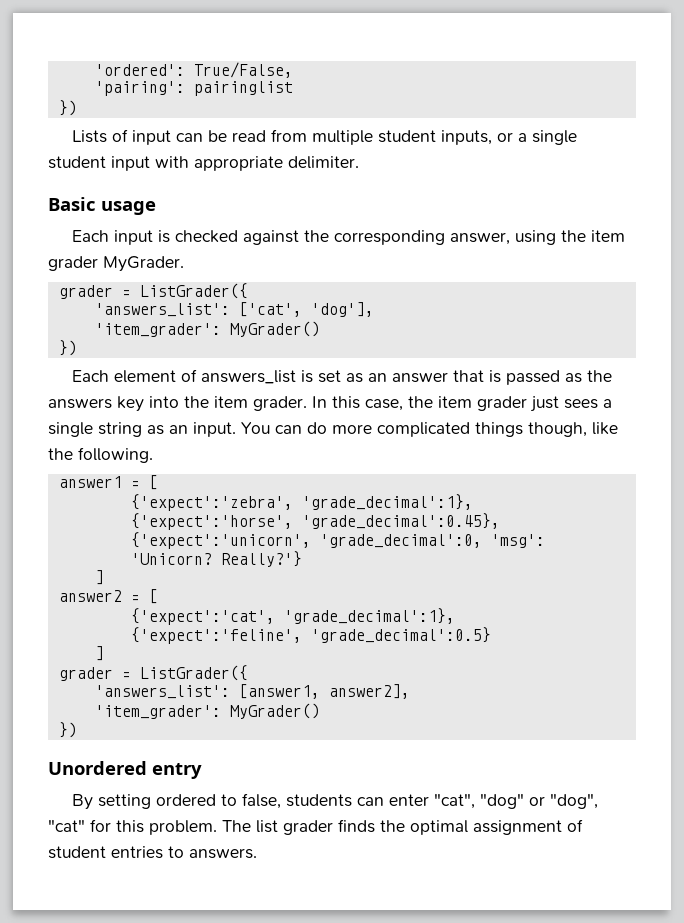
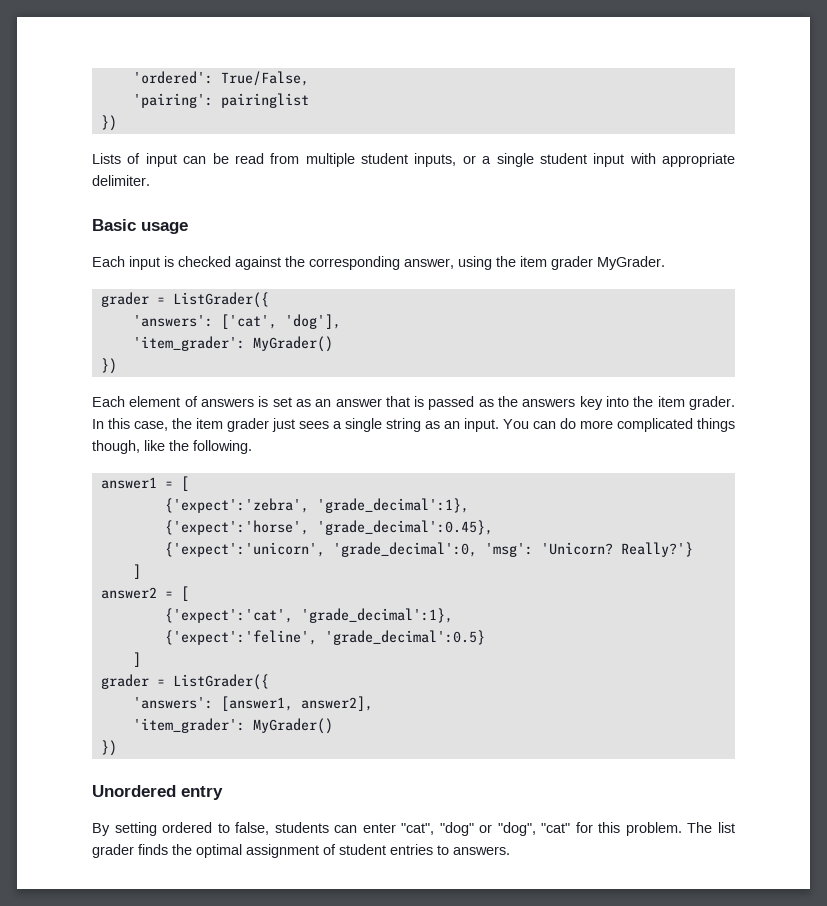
- 'answers_list': ['cat', 'dog'],
+ 'answers': ['cat', 'dog'],
- Each element of answers_list is set as an answer that is passed as the answers key into the item grader.
+ Each element of answers is set as an answer that is passed as the answers key into the item grader.
- 'answers_list': [answer1, answer2],
+ 'answers': [answer1, answer2],

